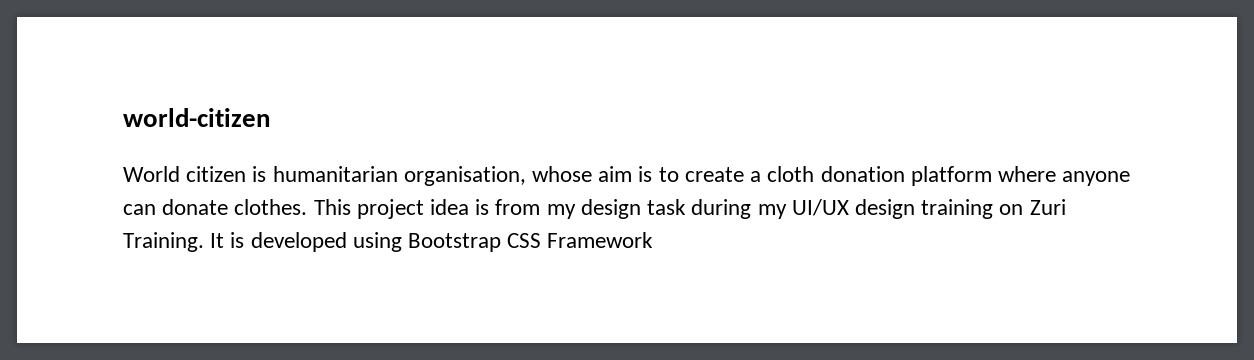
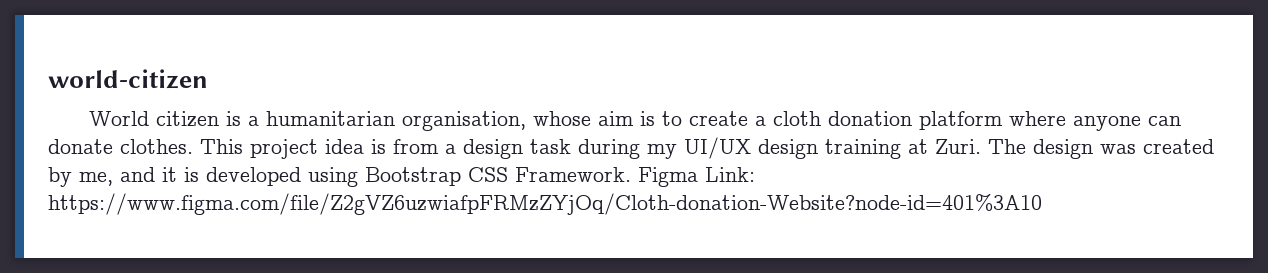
- World citizen is humanitarian organisation, whose aim is to create a cloth donation platform where anyone can donate clothes.
+ World citizen is a humanitarian organisation, whose aim is to create a cloth donation platform where anyone can donate clothes.
- This project idea is from my design task during my UI/UX design training on Zuri Training. It is developed using Bootstrap CSS Framework
+ This project idea is from a design task during my UI/UX design training at Zuri. The design was created by me, and it is developed using Bootstrap CSS Framework. Figma Link: https://www.figma.com/file/Z2gVZ6uzwiafpFRMzZYjOq/Cloth-donation-Website?node-id=401%3A10

